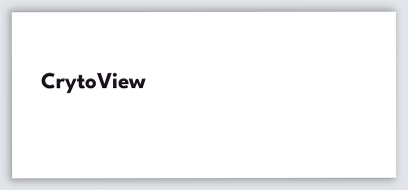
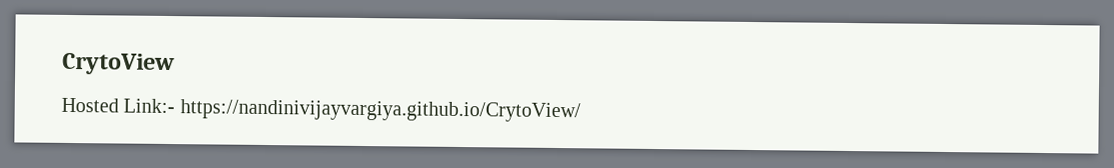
+ Hosted Link:- https://nandinivijayvargiya.github.io/CrytoView/

